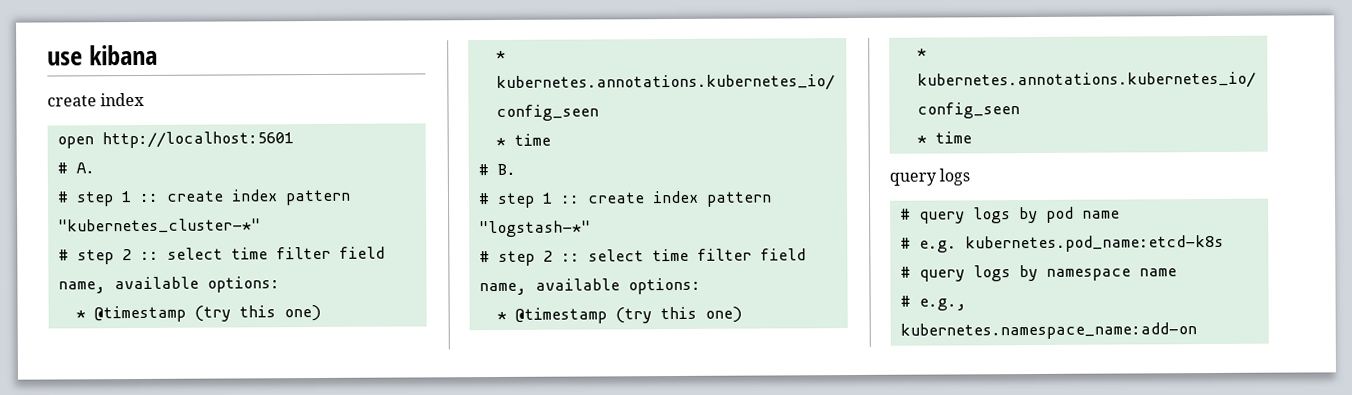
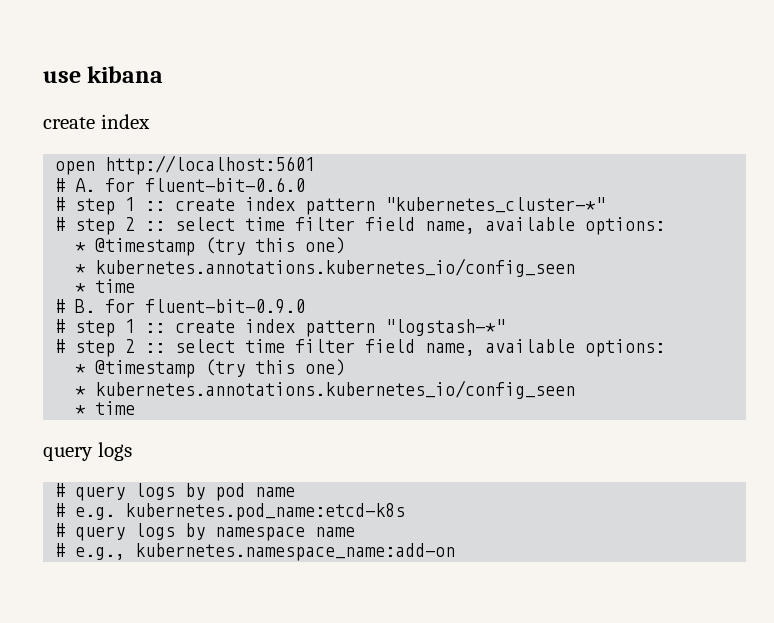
- # A.
+ # A. for fluent-bit-0.6.0
- # B.
+ # B. for fluent-bit-0.9.0

